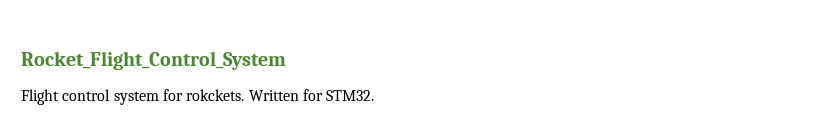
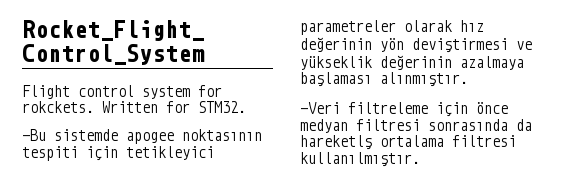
+ -Bu sistemde apogee noktasının tespiti için tetikleyici parametreler olarak hız değerinin yön deviştirmesi ve yükseklik değerinin azalmaya başlaması alınmıştır.
+ -Veri filtreleme için önce medyan filtresi sonrasında da hareketlş ortalama filtresi kullanılmıştır.

